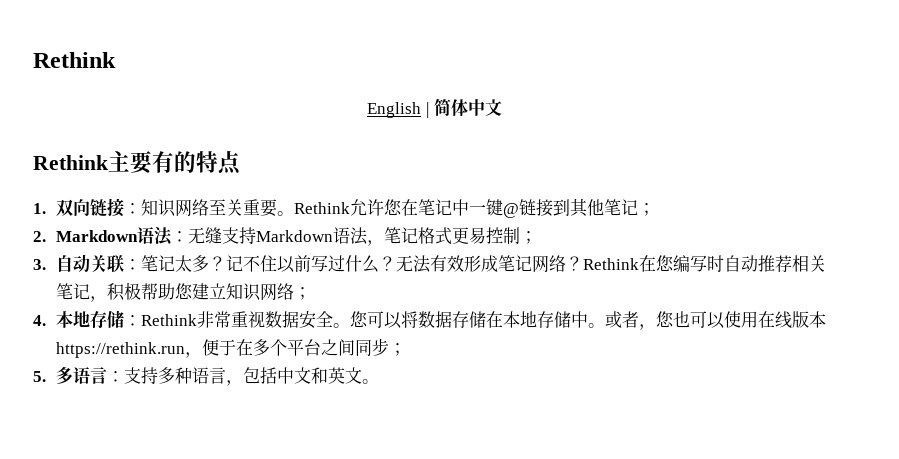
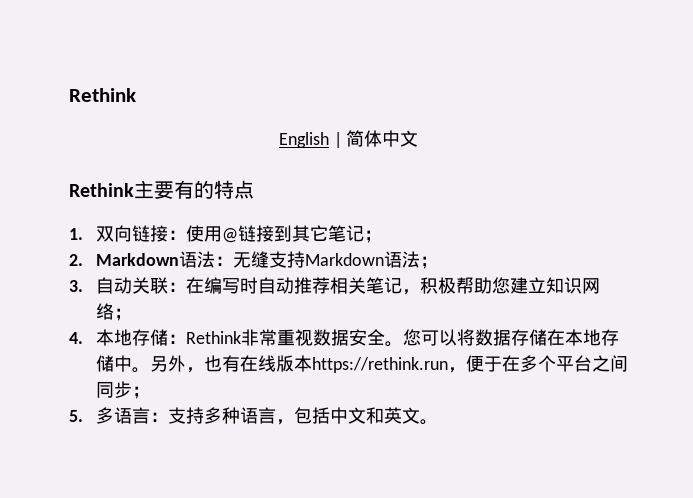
- 1.双向链接：知识网络至关重要。Rethink允许您在笔记中一键@链接到其他笔记；
+ 1.双向链接：使用@链接到其它笔记；
- 2. Markdown语法：无缝支持Markdown语法，笔记格式更易控制；
+ 2. Markdown语法：无缝支持Markdown语法；
- 3.自动关联：笔记太多？记不住以前写过什么？无法有效形成笔记网络？Rethink在您编写时自动推荐相关笔记，积极帮助您建立知识网络；
+ 3.自动关联：在编写时自动推荐相关笔记，积极帮助您建立知识网络；
- 或者，您也可以使用在线版本https://rethink.run，便于在多个平台之间同步；
+ 另外，也有在线版本https://rethink.run，便于在多个平台之间同步；

